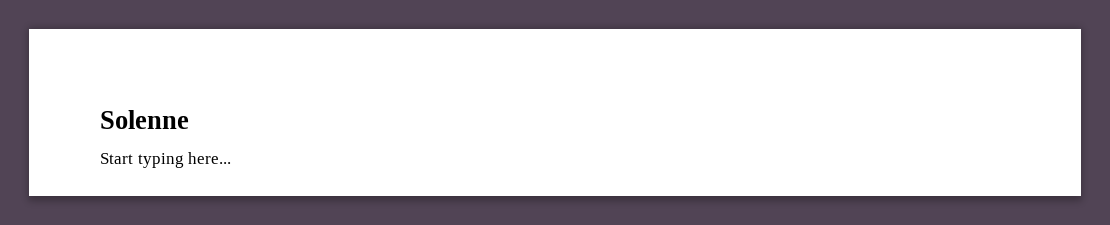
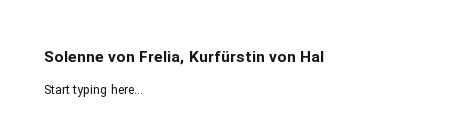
- Solenne
+ Solenne von Frelia, Kurfürstin von Hal

